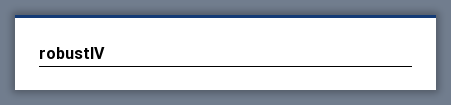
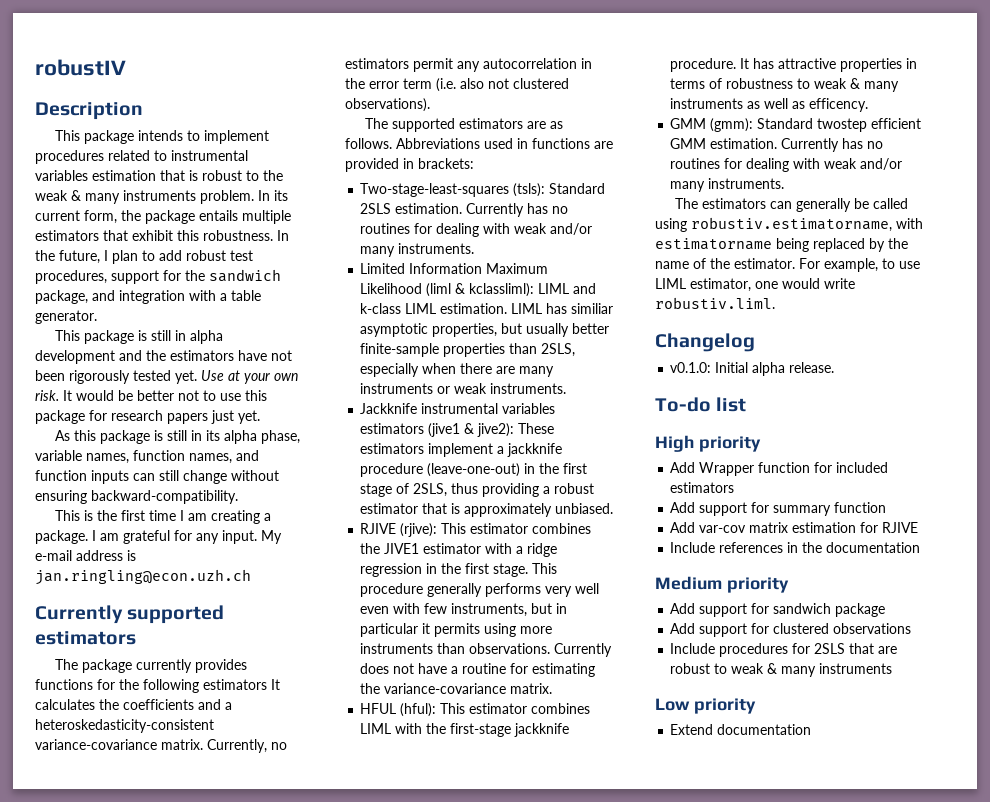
+ Description
+ This package intends to implement procedures related to instrumental variables estimation that is robust to the weak & many instruments problem. In its current form, the package entails multiple estimators that exhibit this robustness. In the future, I plan to add robust test procedures, support for the sandwich package, and integration with a table generator.
+ This package is still in alpha development and the estimators have not been rigorously tested yet. Use at your own risk. It would be better not to use this package for research papers just yet.
+ As this package is still in its alpha phase, variable names, function names, and function inputs can still change without ensuring backward-compatibility.
+ This is the first time I am creating a package. I am grateful for any input. My e-mail address is jan.ringling@econ.uzh.ch
+ Currently supported estimators
+ The package currently provides functions for the following estimators It calculates the coefficients and a heteroskedasticity-consistent variance-covariance matrix. Currently, no estimators permit any autocorrelation in the error term (i.e. also not clustered observations).
+ The supported estimators are as follows. Abbreviations used in functions are provided in brackets:
+ Two-stage-least-squares (tsls): Standard 2SLS estimation. Currently has no routines for dealing with weak and/or many instruments.
+ Limited Information Maximum Likelihood (liml & kclassliml): LIML and k-class LIML estimation. LIML has similiar asymptotic properties, but usually better finite-sample properties than 2SLS, especially when there are many instruments or weak instruments.
+ Jackknife instrumental variables estimators (jive1 & jive2): These estimators implement a jackknife procedure (leave-one-out) in the first stage of 2SLS, thus providing a robust estimator that is approximately unbiased.
+ RJIVE (rjive): This estimator combines the JIVE1 estimator with a ridge regression in the first stage. This procedure generally performs very well even with few instruments, but in particular it permits using more instruments than observations. Currently does not have a routine for estimating the variance-covariance matrix.
+ HFUL (hful): This estimator combines LIML with the first-stage jackknife procedure. It has attractive properties in terms of robustness to weak & many instruments as well as efficency.
+ GMM (gmm): Standard twostep efficient GMM estimation. Currently has no routines for dealing with weak and/or many instruments.
+ The estimators can generally be called using robustiv.estimatorname, with estimatorname being replaced by the name of the estimator. For example, to use LIML estimator, one would write robustiv.liml.
+ Changelog
+ v0.1.0: Initial alpha release.
+ To-do list
+ High priority
+ Add Wrapper function for included estimators
+ Add support for summary function
+ Add var-cov matrix estimation for RJIVE
+ Include references in the documentation
+ Medium priority
+ Add support for sandwich package
+ Add support for clustered observations
+ Include procedures for 2SLS that are robust to weak & many instruments
+ Low priority
+ Extend documentation

